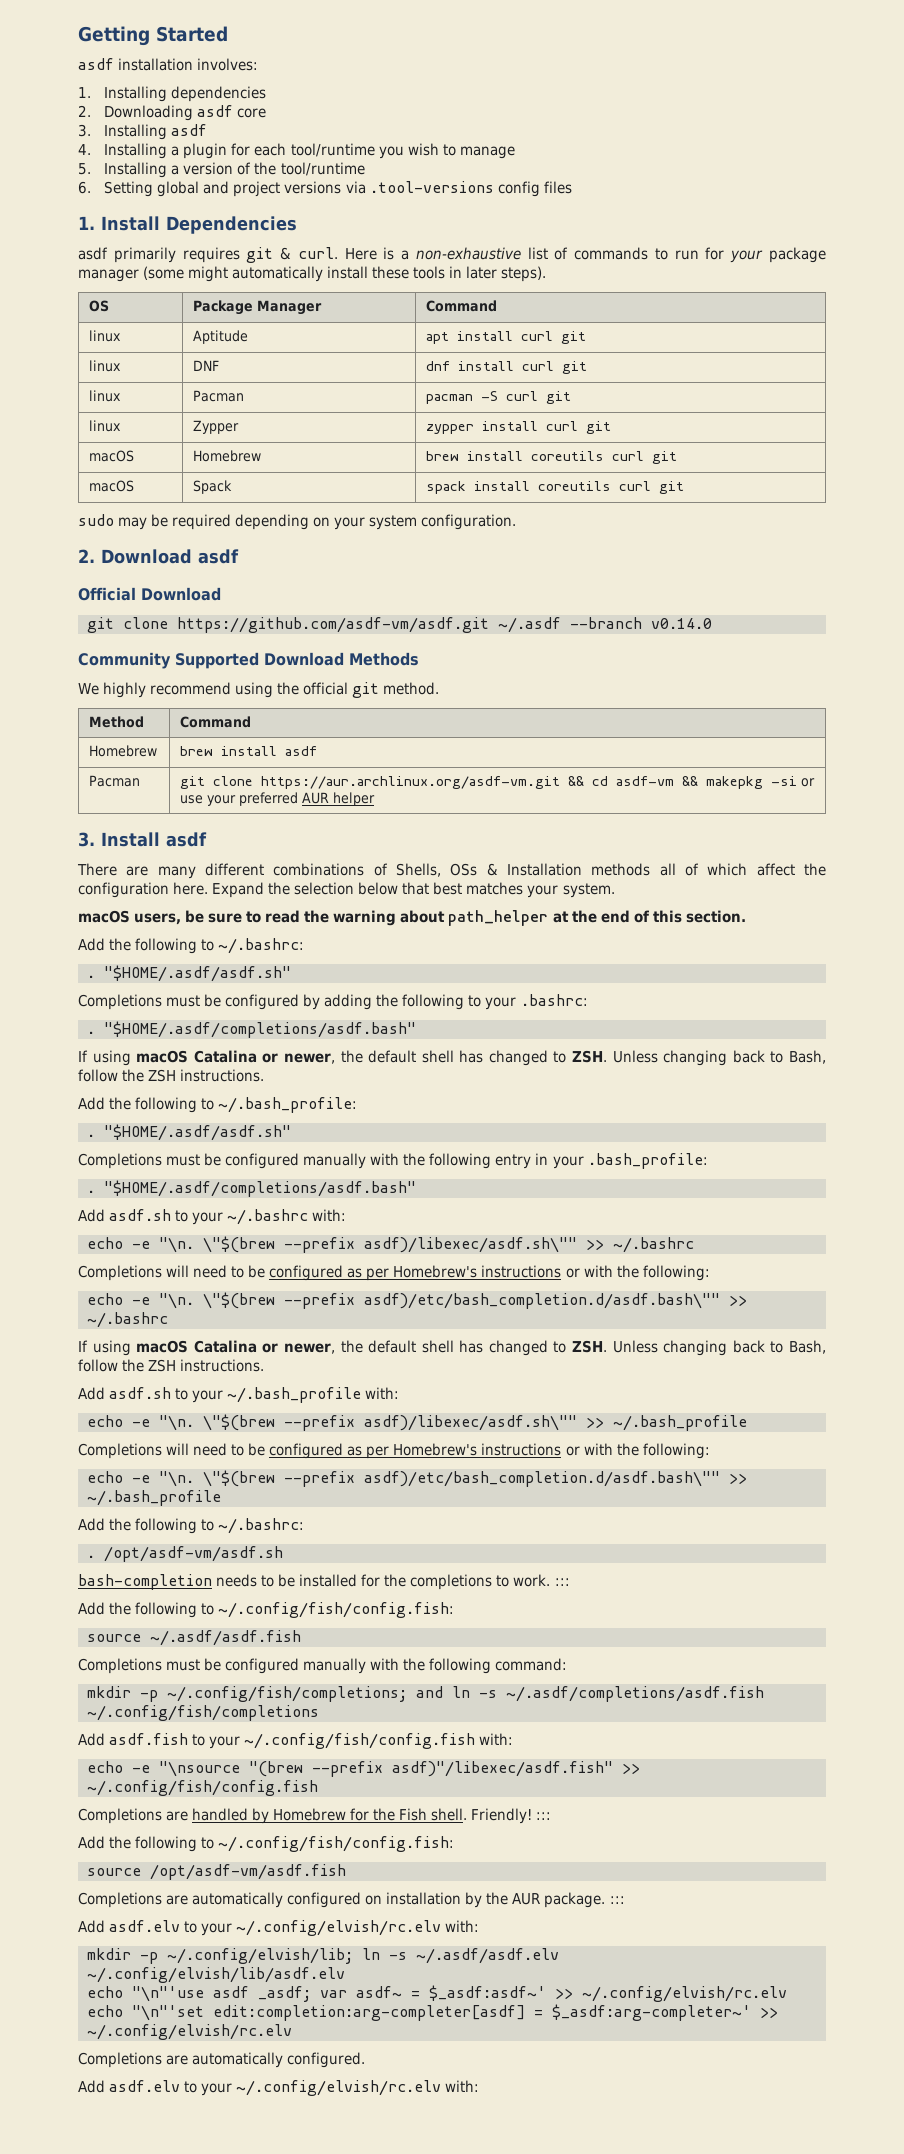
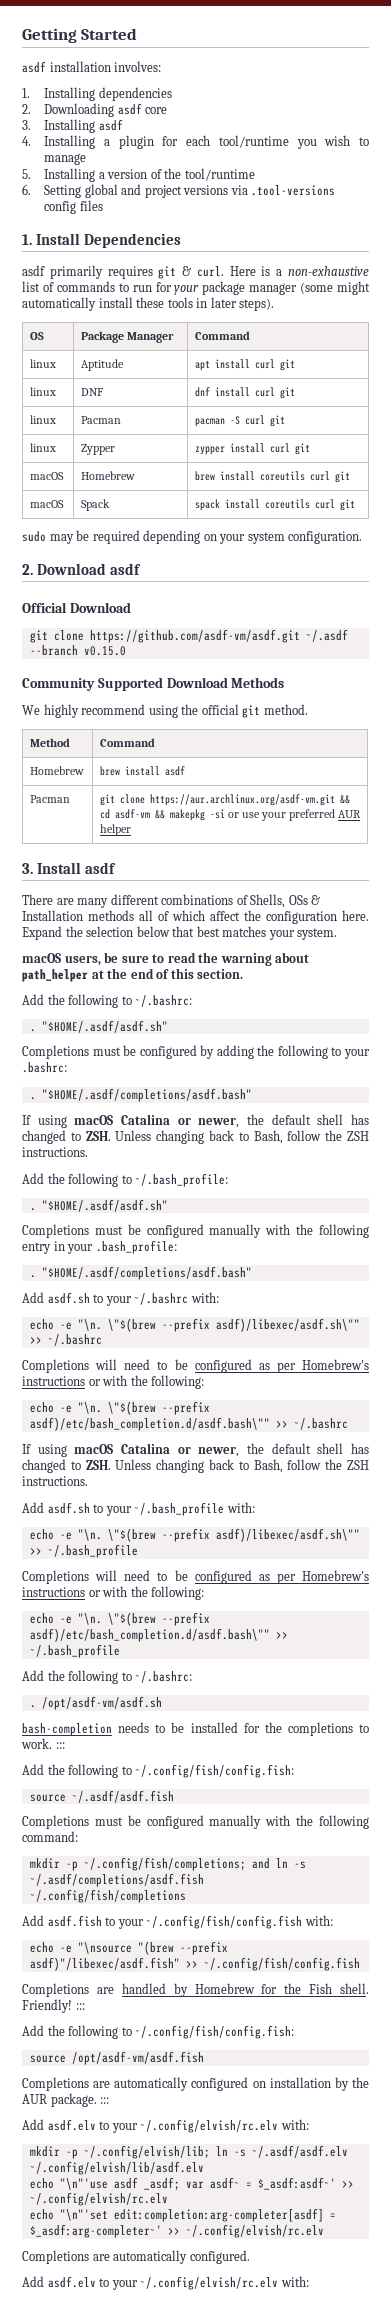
- git clone https://github.com/asdf-vm/asdf.git ~/.asdf --branch v0.14.0
+ git clone https://github.com/asdf-vm/asdf.git ~/.asdf --branch v0.15.0

